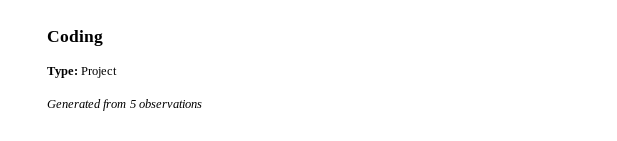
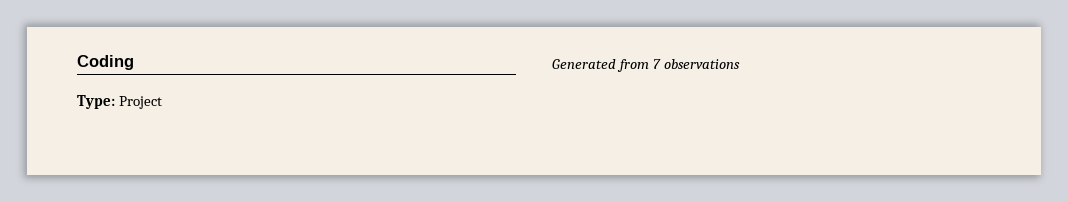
- Generated from 5 observations
+ Generated from 7 observations

